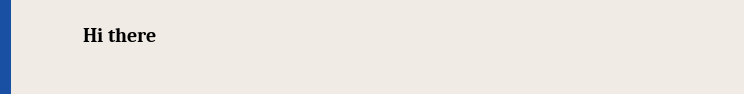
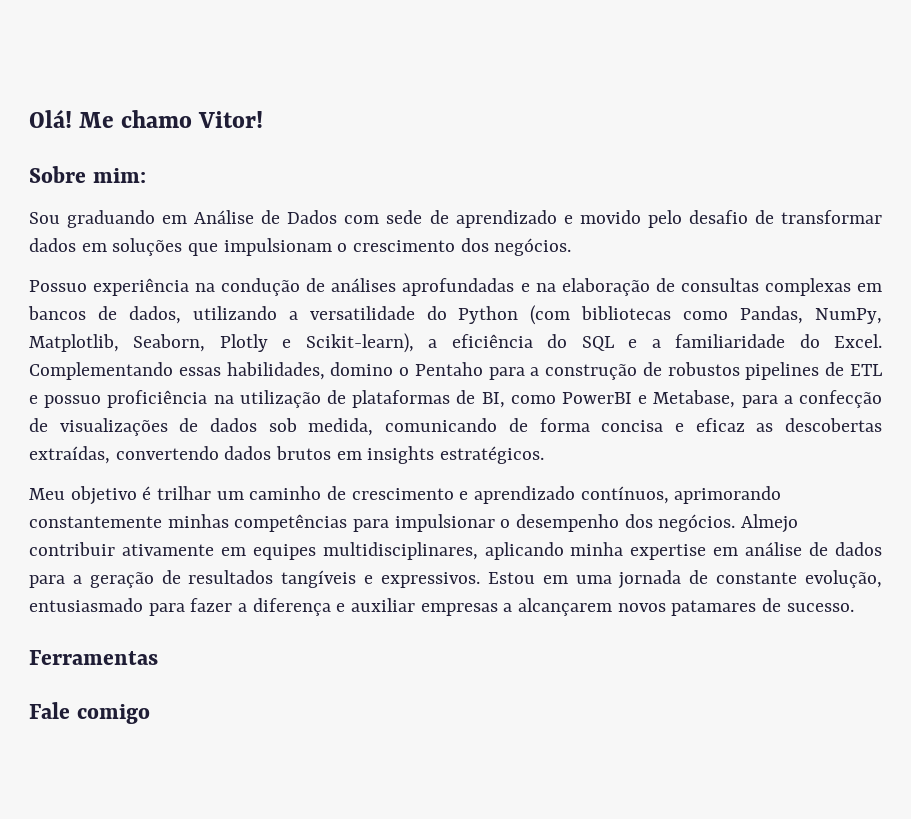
- Hi there
+ Olá! Me chamo Vitor!
+ Sobre mim:
+ Sou graduando em Análise de Dados com sede de aprendizado e movido pelo desafio de transformar dados em soluções que impulsionam o crescimento dos negócios.
+ Possuo experiência na condução de análises aprofundadas e na elaboração de consultas complexas em bancos de dados, utilizando a versatilidade do Python (com bibliotecas como Pandas, NumPy, Matplotlib, Seaborn, Plotly e Scikit-learn), a eficiência do SQL e a familiaridade do Excel. Complementando essas habilidades, domino o Pentaho para a construção de robustos pipelines de ETL e possuo proficiência na utilização de plataformas de BI, como PowerBI e Metabase, para a confecção de visualizações de dados sob medida, comunicando de forma concisa e eficaz as descobertas extraídas, convertendo dados brutos em insights estratégicos.
+ Meu objetivo é trilhar um caminho de crescimento e aprendizado contínuos, aprimorando constantemente minhas competências para impulsionar o desempenho dos negócios. Almejo contribuir ativamente em equipes multidisciplinares, aplicando minha expertise em análise de dados para a geração de resultados tangíveis e expressivos. Estou em uma jornada de constante evolução, entusiasmado para fazer a diferença e auxiliar empresas a alcançarem novos patamares de sucesso.
+ Ferramentas
+ Fale comigo

